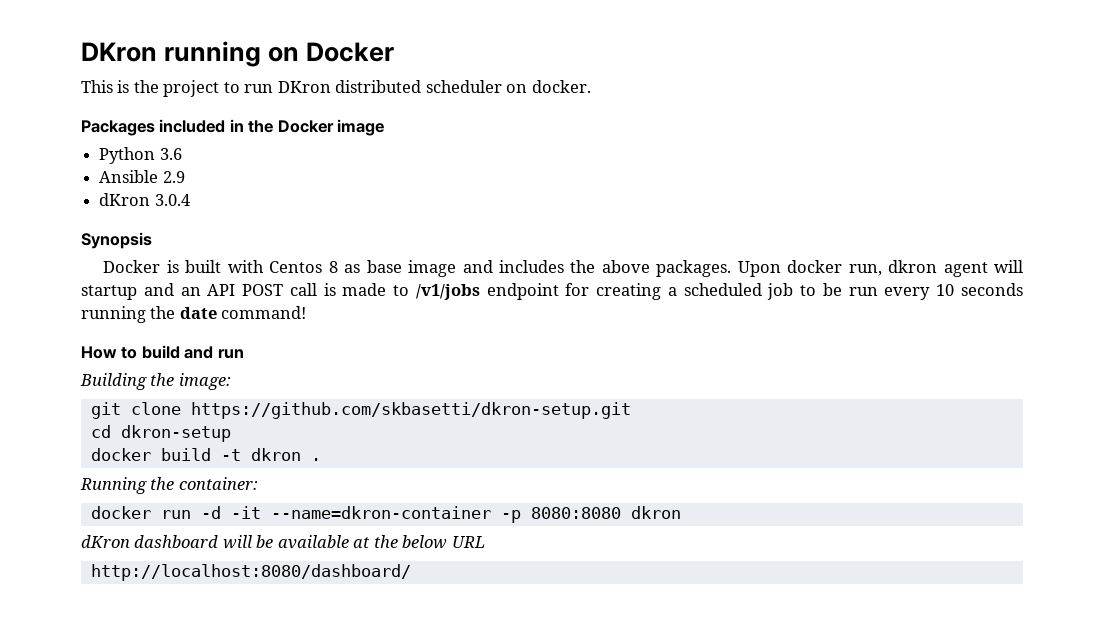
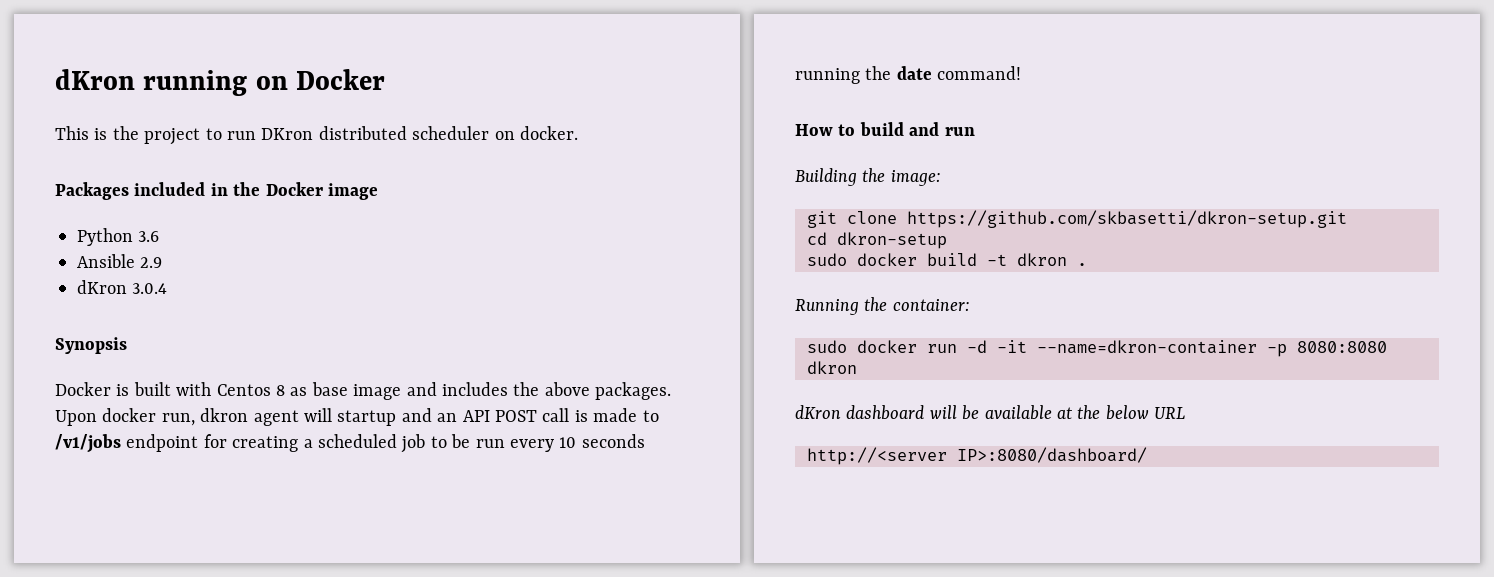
- DKron running on Docker
+ dKron running on Docker
- docker build -t dkron .
+ sudo docker build -t dkron .
- docker run -d -it --name=dkron-container -p 8080:8080 dkron
+ sudo docker run -d -it --name=dkron-container -p 8080:8080 dkron
- http://localhost:8080/dashboard/
+ http://<server IP>:8080/dashboard/

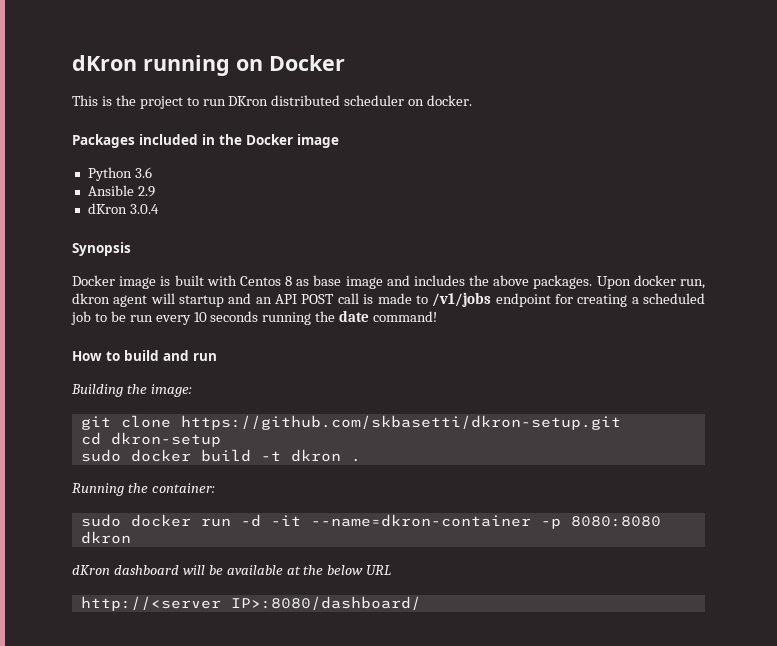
- Docker is built with Centos 8 as base image and includes the above packages.
+ Docker image is built with Centos 8 as base image and includes the above packages.

